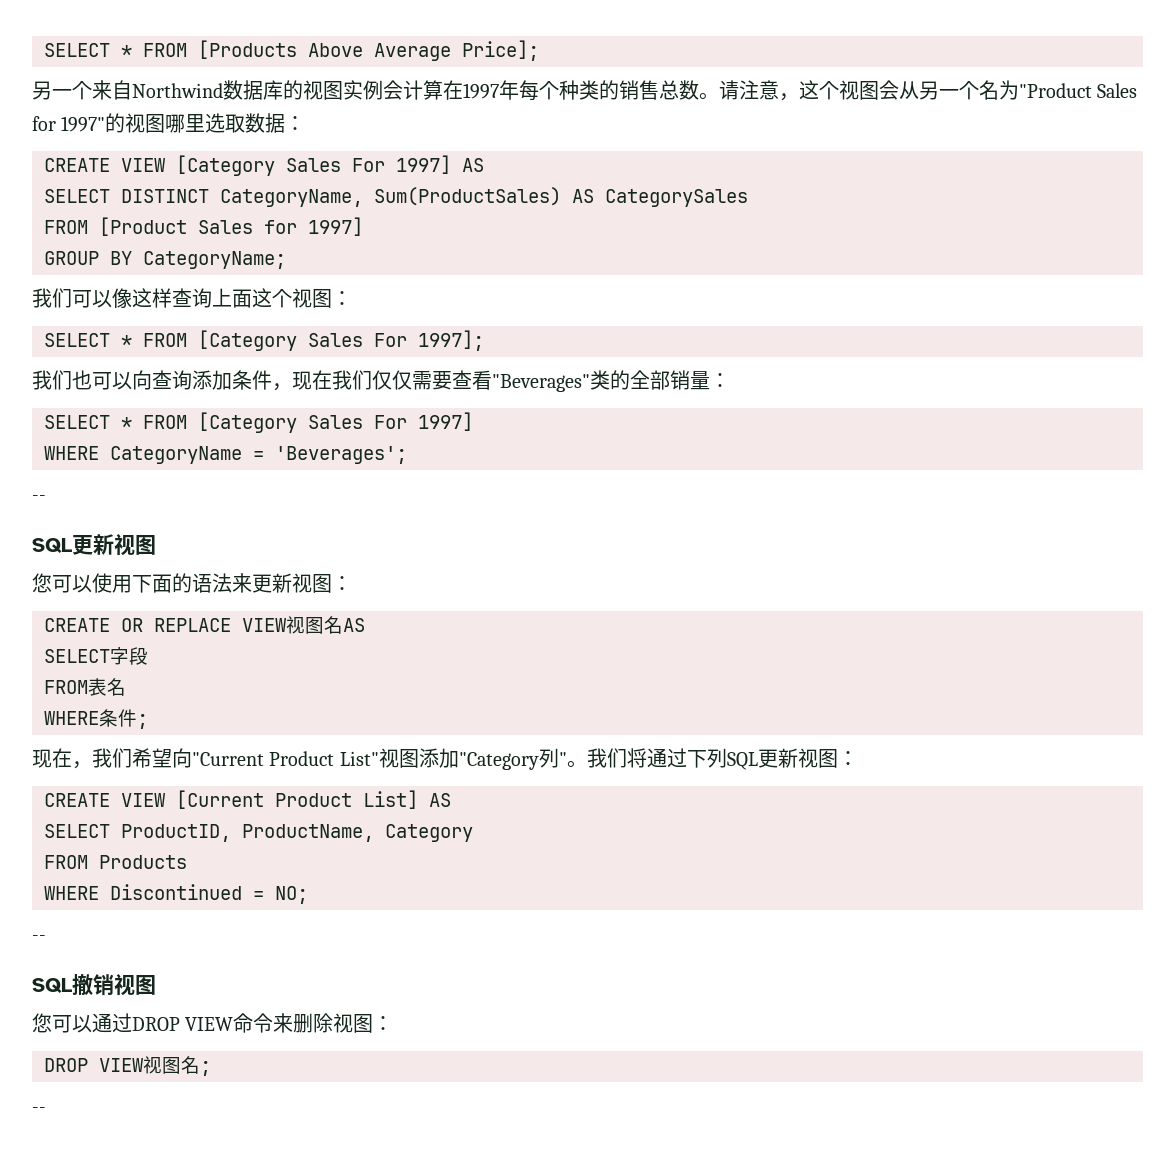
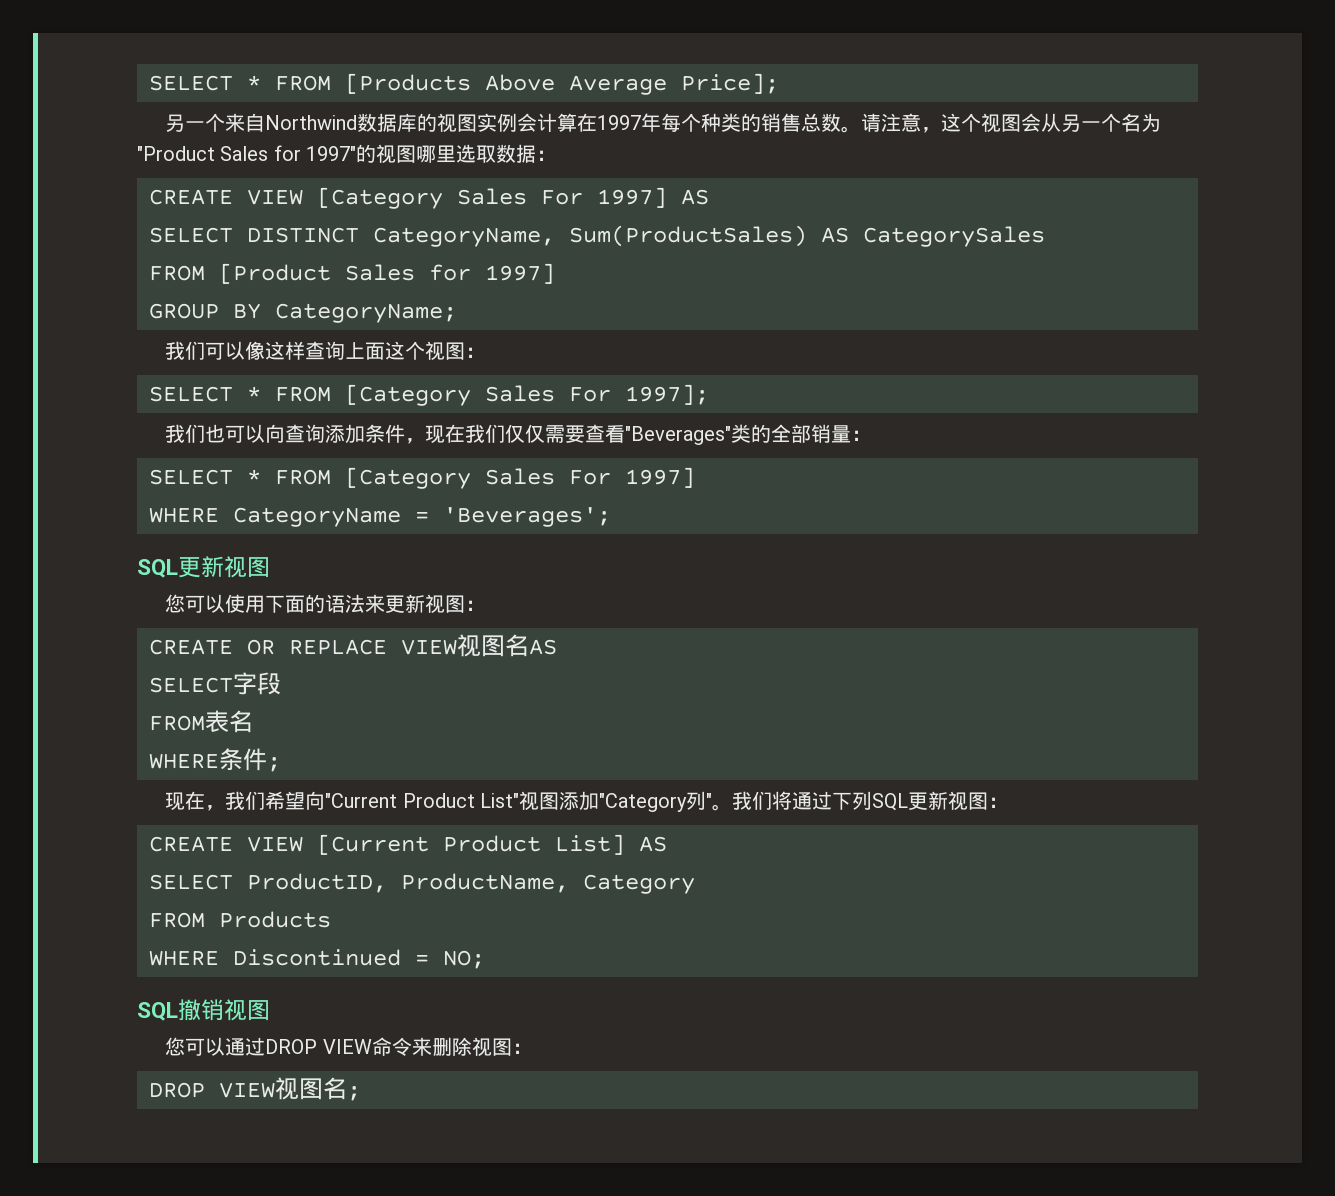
  WHERE CategoryName = 'Beverages';
- --
  WHERE Discontinued = NO;
- --
  DROP VIEW视图名;
- --

